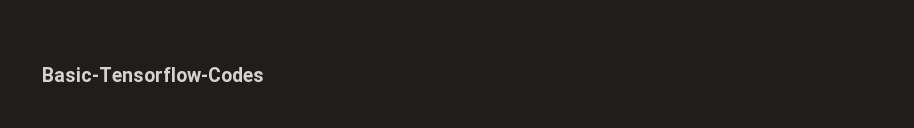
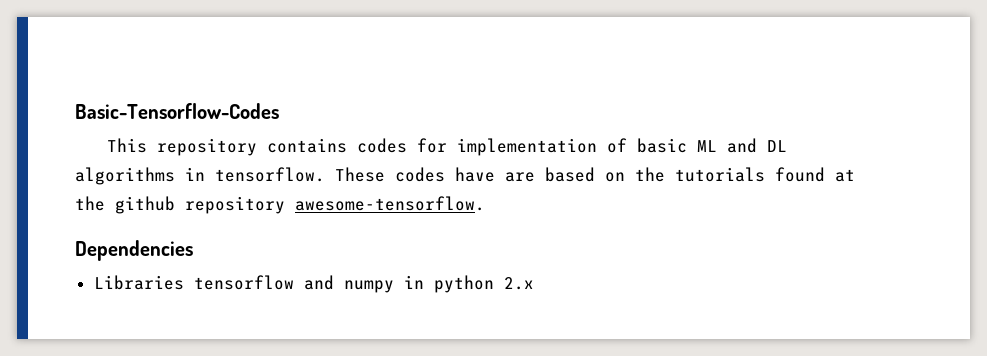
+ This repository contains codes for implementation of basic ML and DL algorithms in tensorflow. These codes have are based on the tutorials found at the github repository awesome-tensorflow.
+ Dependencies
+ Libraries tensorflow and numpy in python 2.x

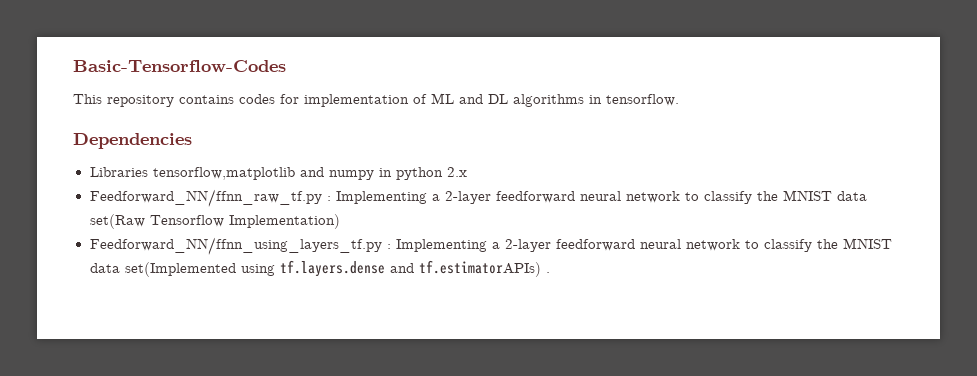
- This repository contains codes for implementation of basic ML and DL algorithms in tensorflow. These codes have are based on the tutorials found at the github repository awesome-tensorflow.
+ This repository contains codes for implementation of ML and DL algorithms in tensorflow.
- Libraries tensorflow and numpy in python 2.x
+ Libraries tensorflow,matplotlib and numpy in python 2.x
+ Feedforward_NN/ffnn_raw_tf.py : Implementing a 2-layer feedforward neural network to classify the MNIST data set(Raw Tensorflow Implementation)
+ Feedforward_NN/ffnn_using_layers_tf.py : Implementing a 2-layer feedforward neural network to classify the MNIST data set(Implemented using tf.layers.dense and tf.estimatorAPIs) .

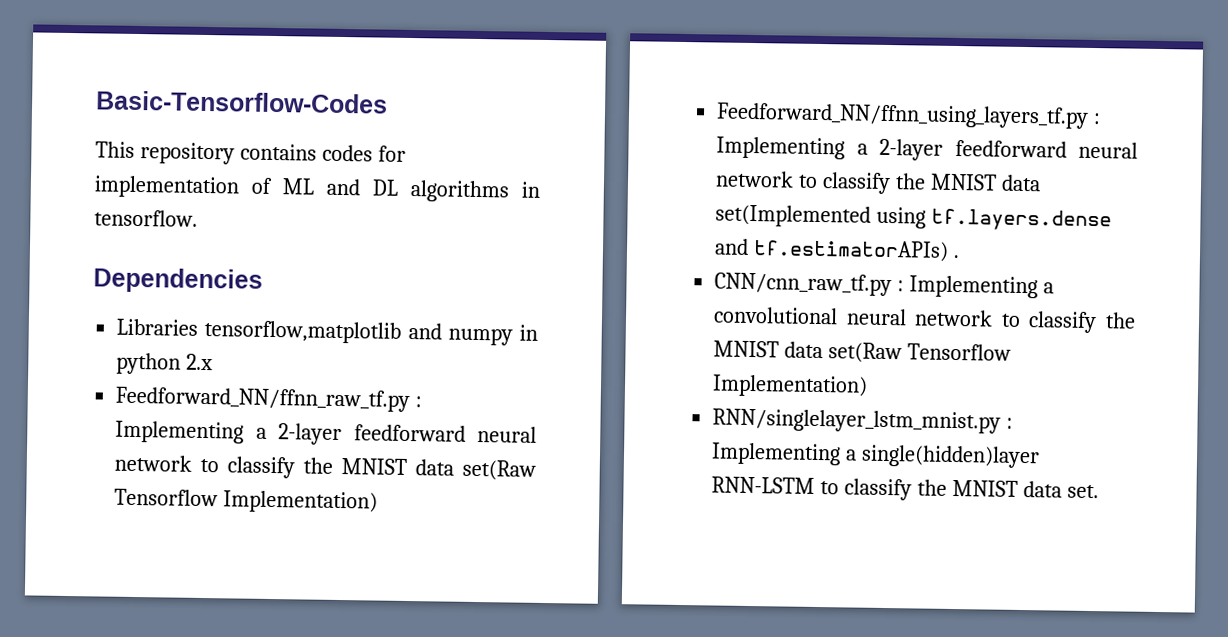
+ CNN/cnn_raw_tf.py : Implementing a convolutional neural network to classify the MNIST data set(Raw Tensorflow Implementation)
+ RNN/singlelayer_lstm_mnist.py : Implementing a single(hidden)layer RNN-LSTM to classify the MNIST data set.

